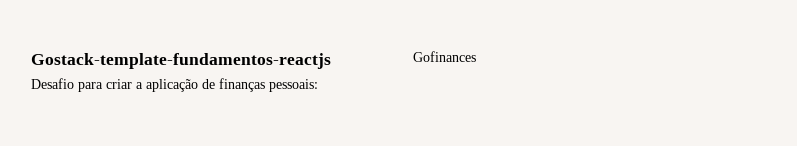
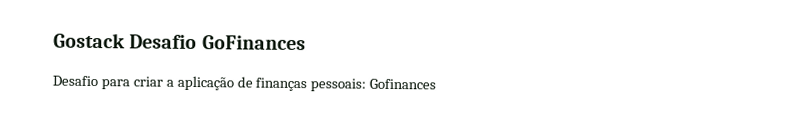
- Gostack-template-fundamentos-reactjs
+ Gostack Desafio GoFinances

